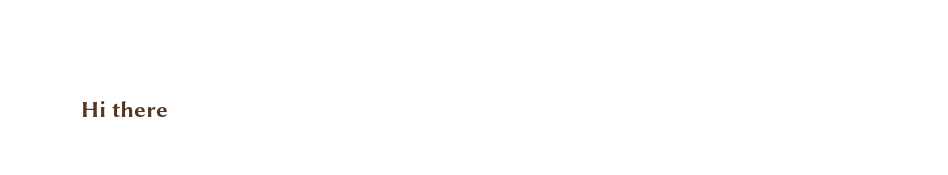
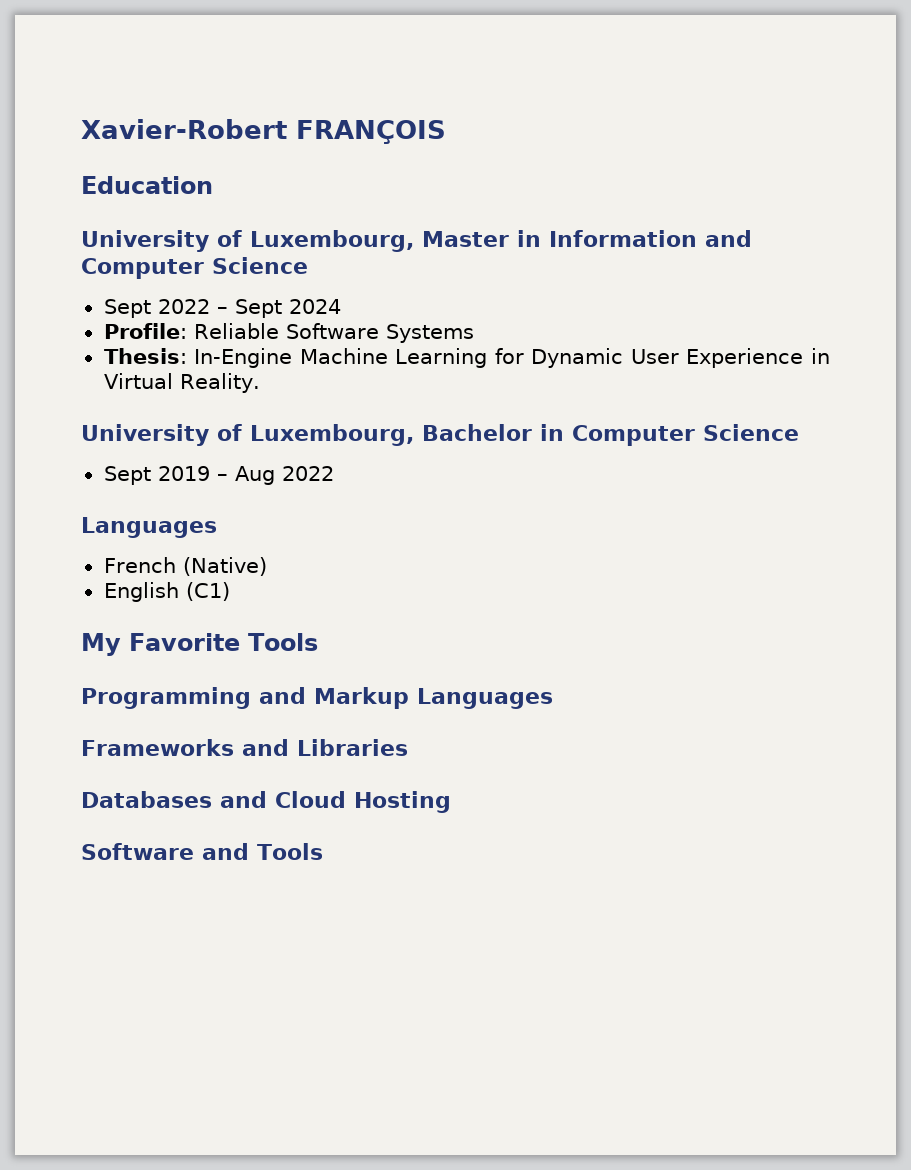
- Hi there
+ Xavier-Robert FRANÇOIS
+ Education
+ University of Luxembourg, Master in Information and Computer Science
+ Sept 2022 – Sept 2024
+ Profile: Reliable Software Systems
+ Thesis: In-Engine Machine Learning for Dynamic User Experience in Virtual Reality.
+ University of Luxembourg, Bachelor in Computer Science
+ Sept 2019 – Aug 2022
+ Languages
+ French (Native)
+ English (C1)
+ My Favorite Tools
+ Programming and Markup Languages
+ Frameworks and Libraries
+ Databases and Cloud Hosting
+ Software and Tools

